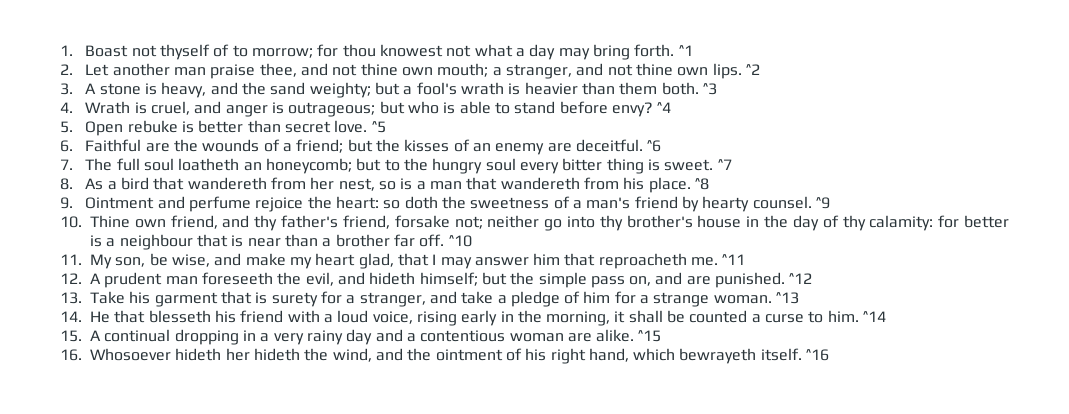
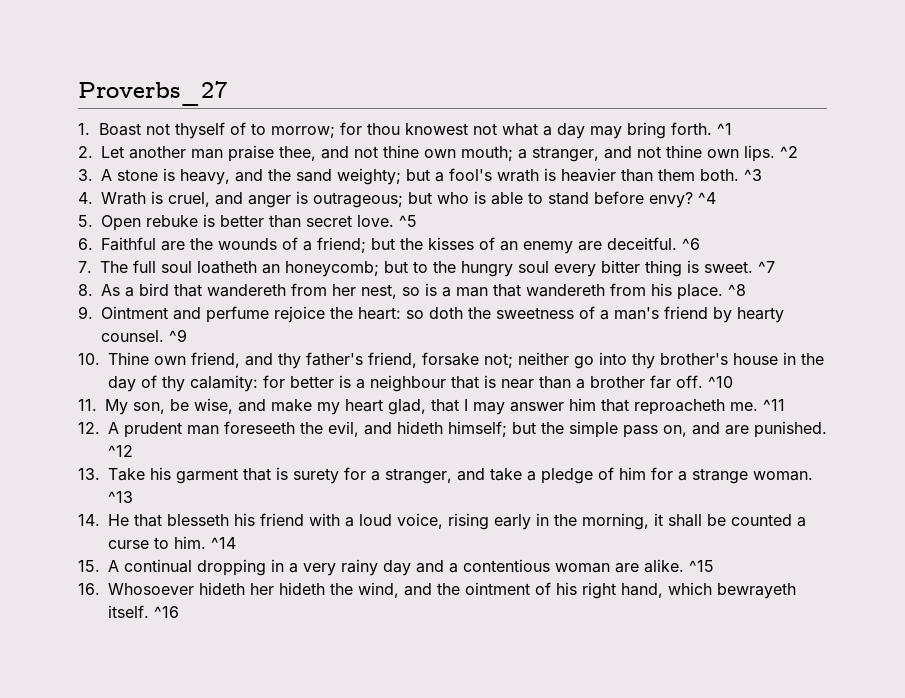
+ Proverbs_27

